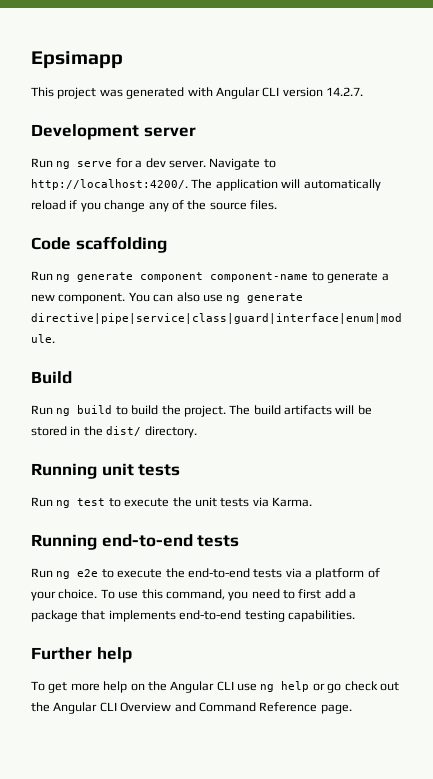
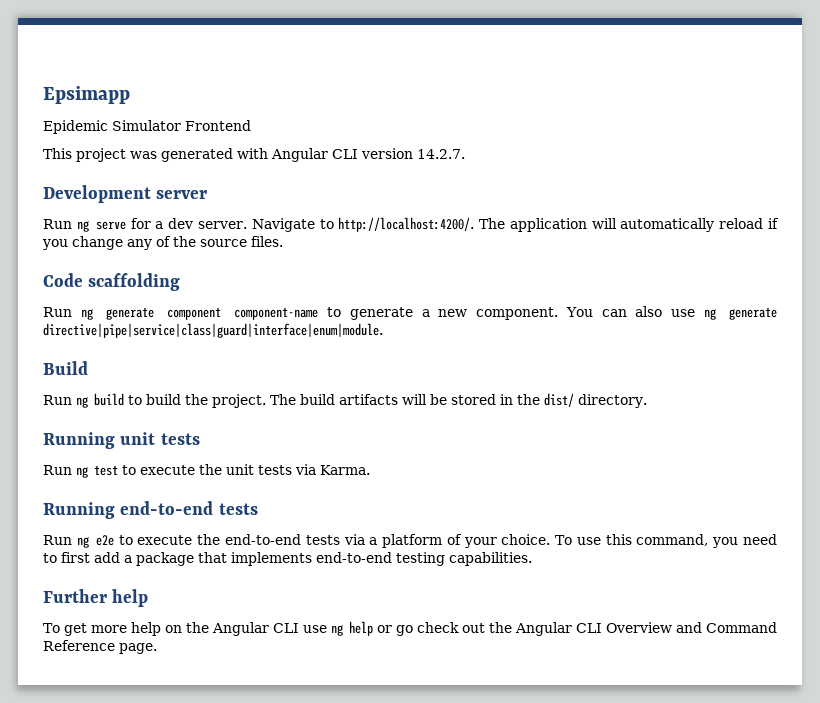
+ Epidemic Simulator Frontend

